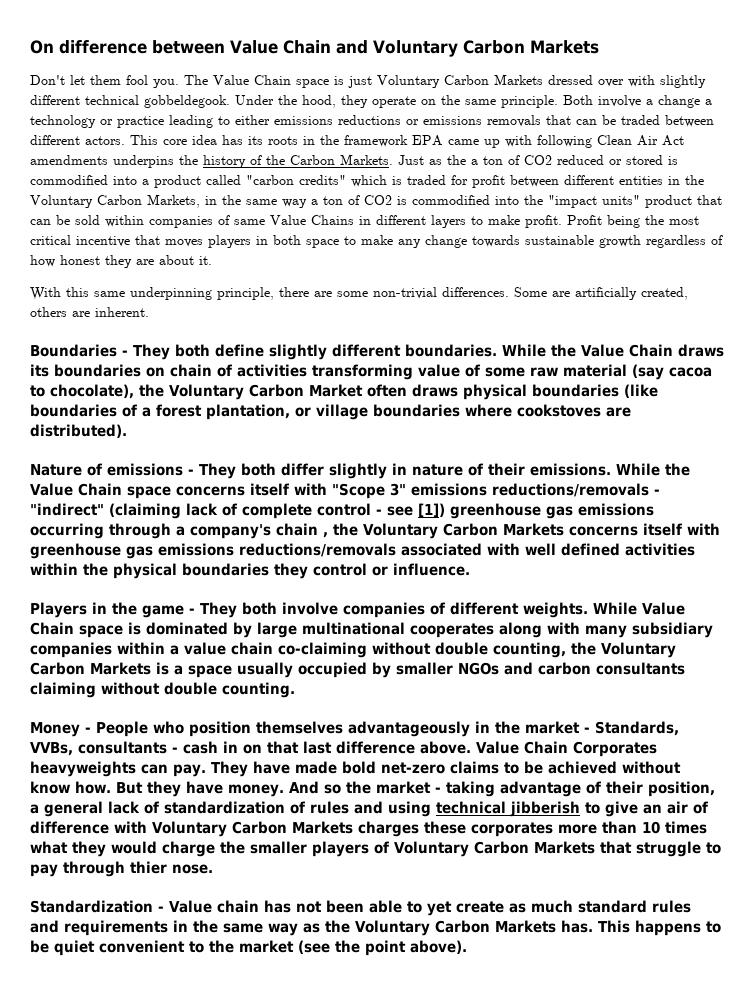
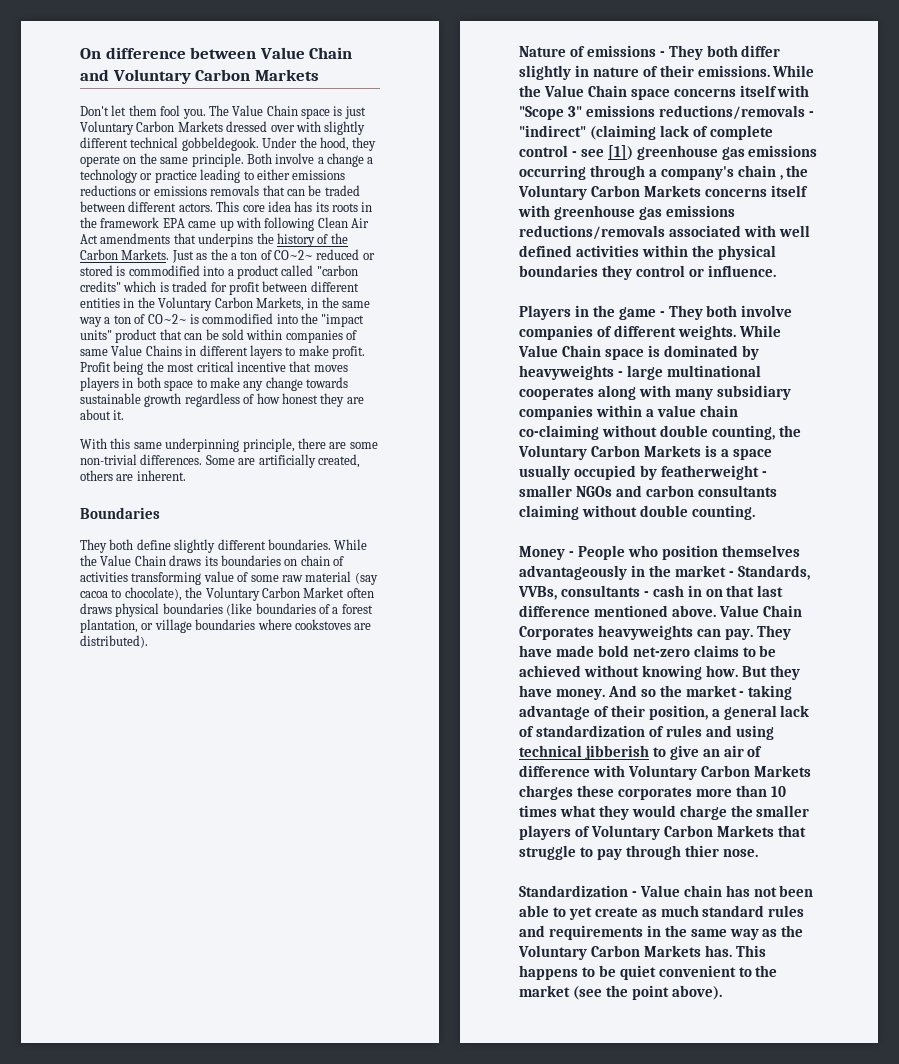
- This core idea has its roots in the framework EPA came up with following Clean Air Act amendments underpins the history of the Carbon Markets.
+ This core idea has its roots in the framework EPA came up with following Clean Air Act amendments that underpins the history of the Carbon Markets.
- Just as the a ton of CO2 reduced or stored is commodified into a product called "carbon credits" which is traded for profit between different entities in the Voluntary Carbon Markets, in the same way a ton of CO2 is commodified into the "impact units" product that can be sold within companies of same Value Chains in different layers to make profit.
+ Just as the a ton of CO~2~ reduced or stored is commodified into a product called "carbon credits" which is traded for profit between different entities in the Voluntary Carbon Markets, in the same way a ton of CO~2~ is commodified into the "impact units" product that can be sold within companies of same Value Chains in different layers to make profit.
- Boundaries - They both define slightly different boundaries.
+ Boundaries
+ They both define slightly different boundaries.
- While Value Chain space is dominated by large multinational cooperates along with many subsidiary companies within a value chain co-claiming without double counting, the Voluntary Carbon Markets is a space usually occupied by smaller NGOs and carbon consultants claiming without double counting.
+ While Value Chain space is dominated by heavyweights - large multinational cooperates along with many subsidiary companies within a value chain co-claiming without double counting, the Voluntary Carbon Markets is a space usually occupied by featherweight - smaller NGOs and carbon consultants claiming without double counting.
- Money - People who position themselves advantageously in the market - Standards, VVBs, consultants - cash in on that last difference above.
+ Money - People who position themselves advantageously in the market - Standards, VVBs, consultants - cash in on that last difference mentioned above.
- They have made bold net-zero claims to be achieved without know how.
+ They have made bold net-zero claims to be achieved without knowing how.

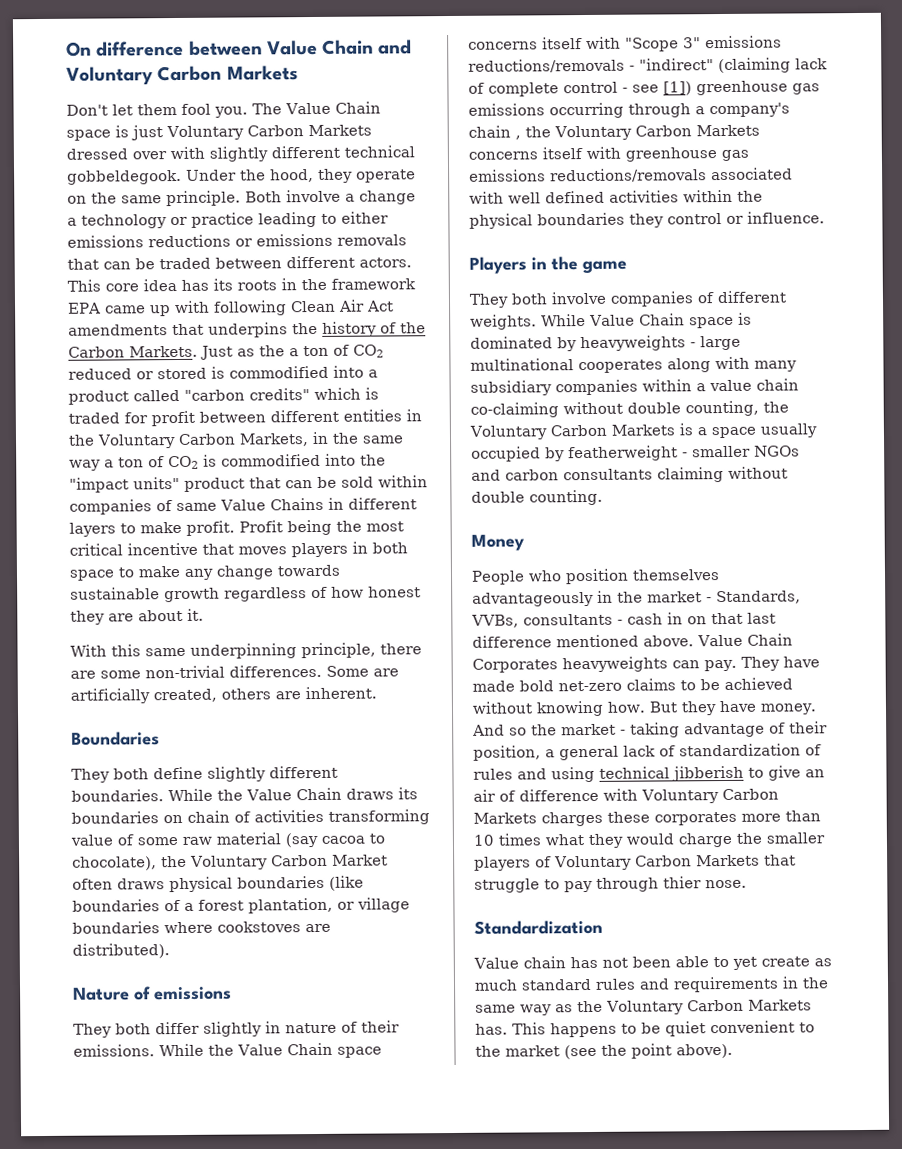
- Just as the a ton of CO~2~ reduced or stored is commodified into a product called "carbon credits" which is traded for profit between different entities in the Voluntary Carbon Markets, in the same way a ton of CO~2~ is commodified into the "impact units" product that can be sold within companies of same Value Chains in different layers to make profit.
+ Just as the a ton of CO2 reduced or stored is commodified into a product called "carbon credits" which is traded for profit between different entities in the Voluntary Carbon Markets, in the same way a ton of CO2 is commodified into the "impact units" product that can be sold within companies of same Value Chains in different layers to make profit.
- Nature of emissions - They both differ slightly in nature of their emissions.
+ Nature of emissions
+ They both differ slightly in nature of their emissions.
- Players in the game - They both involve companies of different weights.
+ Players in the game
+ They both involve companies of different weights.
- Money - People who position themselves advantageously in the market - Standards, VVBs, consultants - cash in on that last difference mentioned above.
+ Money
+ People who position themselves advantageously in the market - Standards, VVBs, consultants - cash in on that last difference mentioned above.
- Standardization - Value chain has not been able to yet create as much standard rules and requirements in the same way as the Voluntary Carbon Markets has.
+ Standardization
+ Value chain has not been able to yet create as much standard rules and requirements in the same way as the Voluntary Carbon Markets has.

